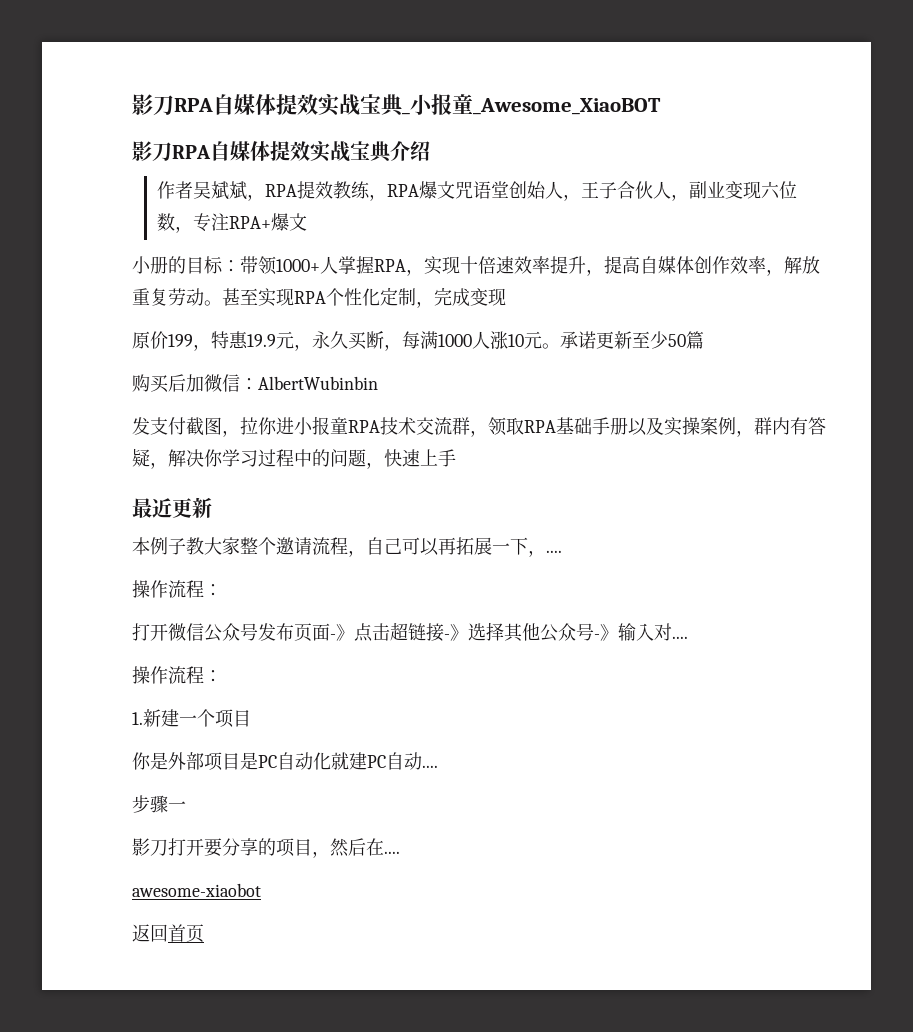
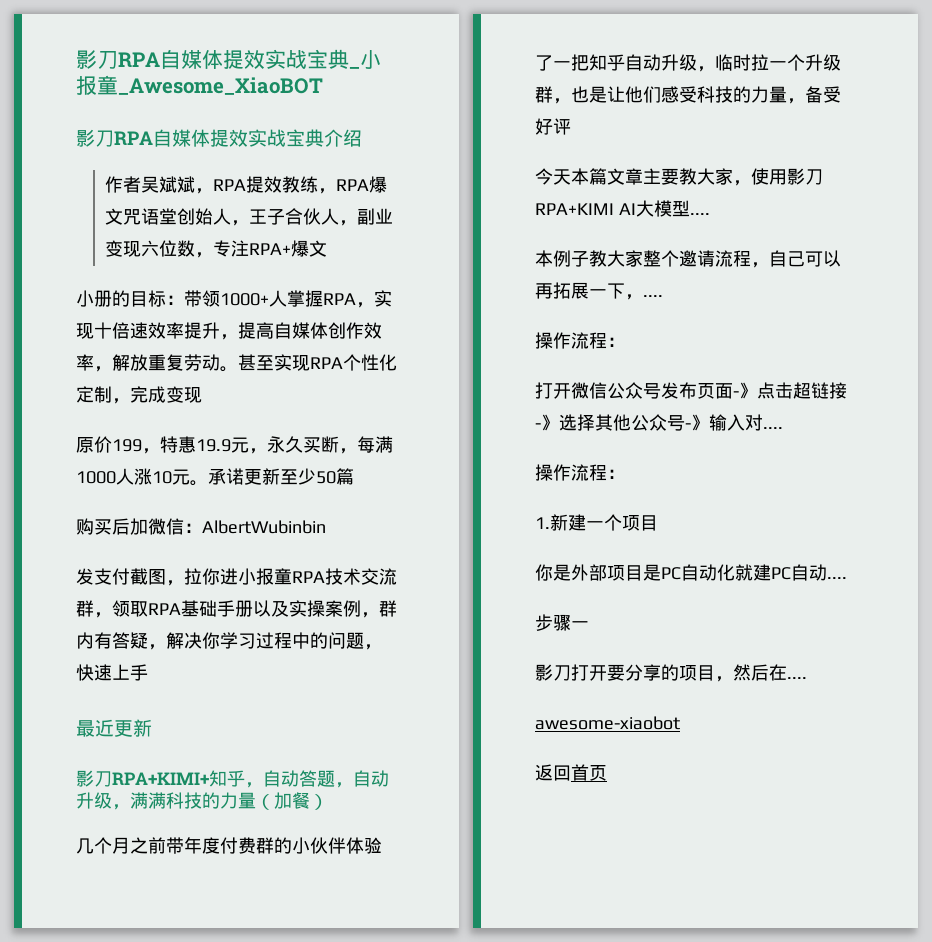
+ 影刀RPA+KIMI+知乎，自动答题，自动升级，满满科技的力量（加餐）
+ 几个月之前带年度付费群的小伙伴体验了一把知乎自动升级，临时拉一个升级群，也是让他们感受科技的力量，备受好评
+ 今天本篇文章主要教大家，使用影刀RPA+KIMI AI大模型....

